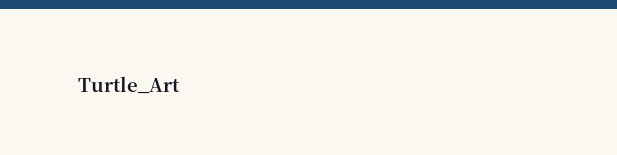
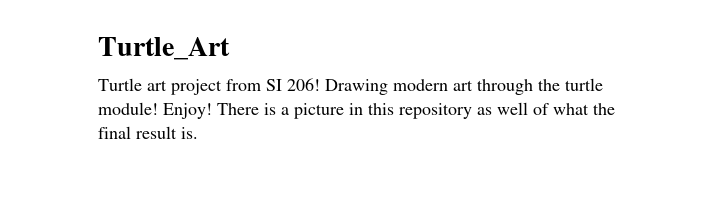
+ Turtle art project from SI 206! Drawing modern art through the turtle module! Enjoy! There is a picture in this repository as well of what the final result is.

